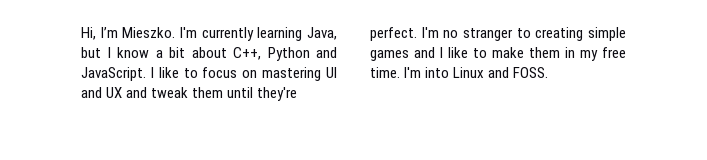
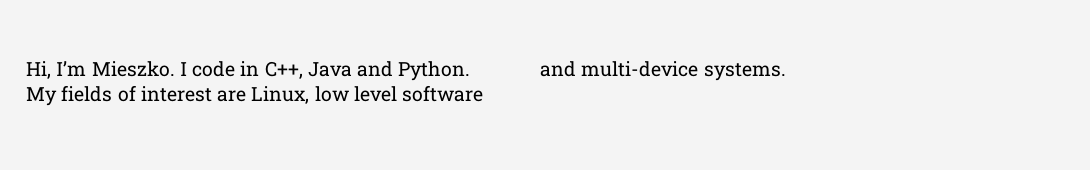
- I'm currently learning Java, but I know a bit about C++, Python and JavaScript. I like to focus on mastering UI and UX and tweak them until they're perfect. I'm no stranger to creating simple games and I like to make them in my free time. I'm into Linux and FOSS.
+ I code in C++, Java and Python. My fields of interest are Linux, low level software and multi-device systems.

